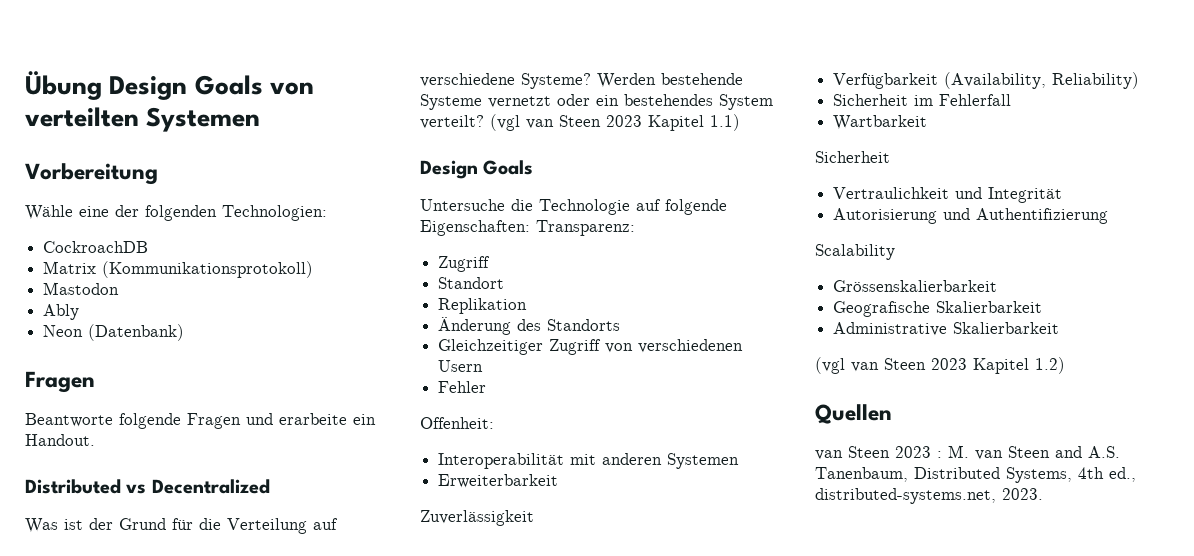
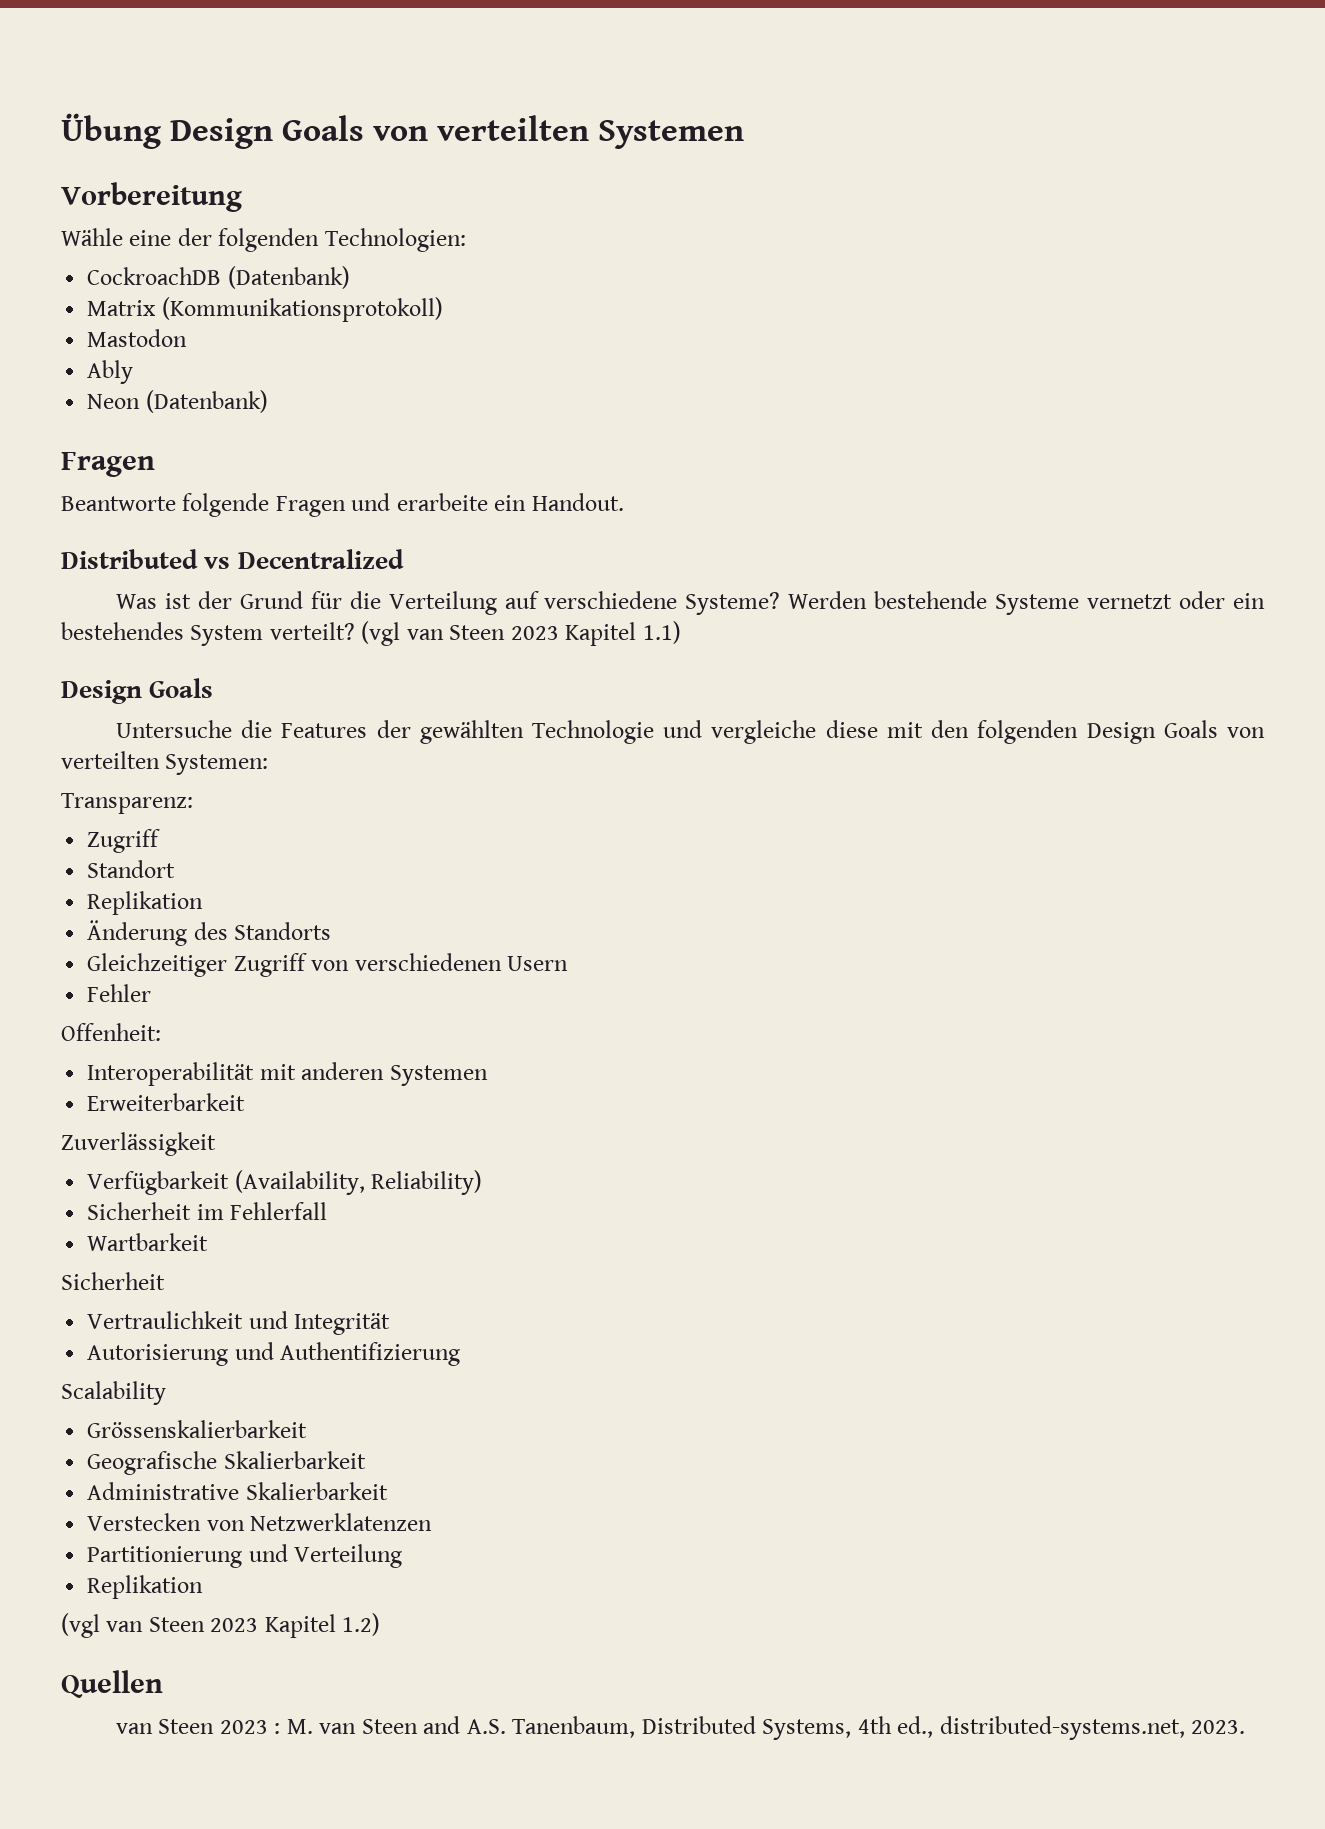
- CockroachDB
+ CockroachDB (Datenbank)
- Untersuche die Technologie auf folgende Eigenschaften: Transparenz:
+ Untersuche die Features der gewählten Technologie und vergleiche diese mit den folgenden Design Goals von verteilten Systemen:
+ Transparenz:
+ Verstecken von Netzwerklatenzen
+ Partitionierung und Verteilung
+ Replikation

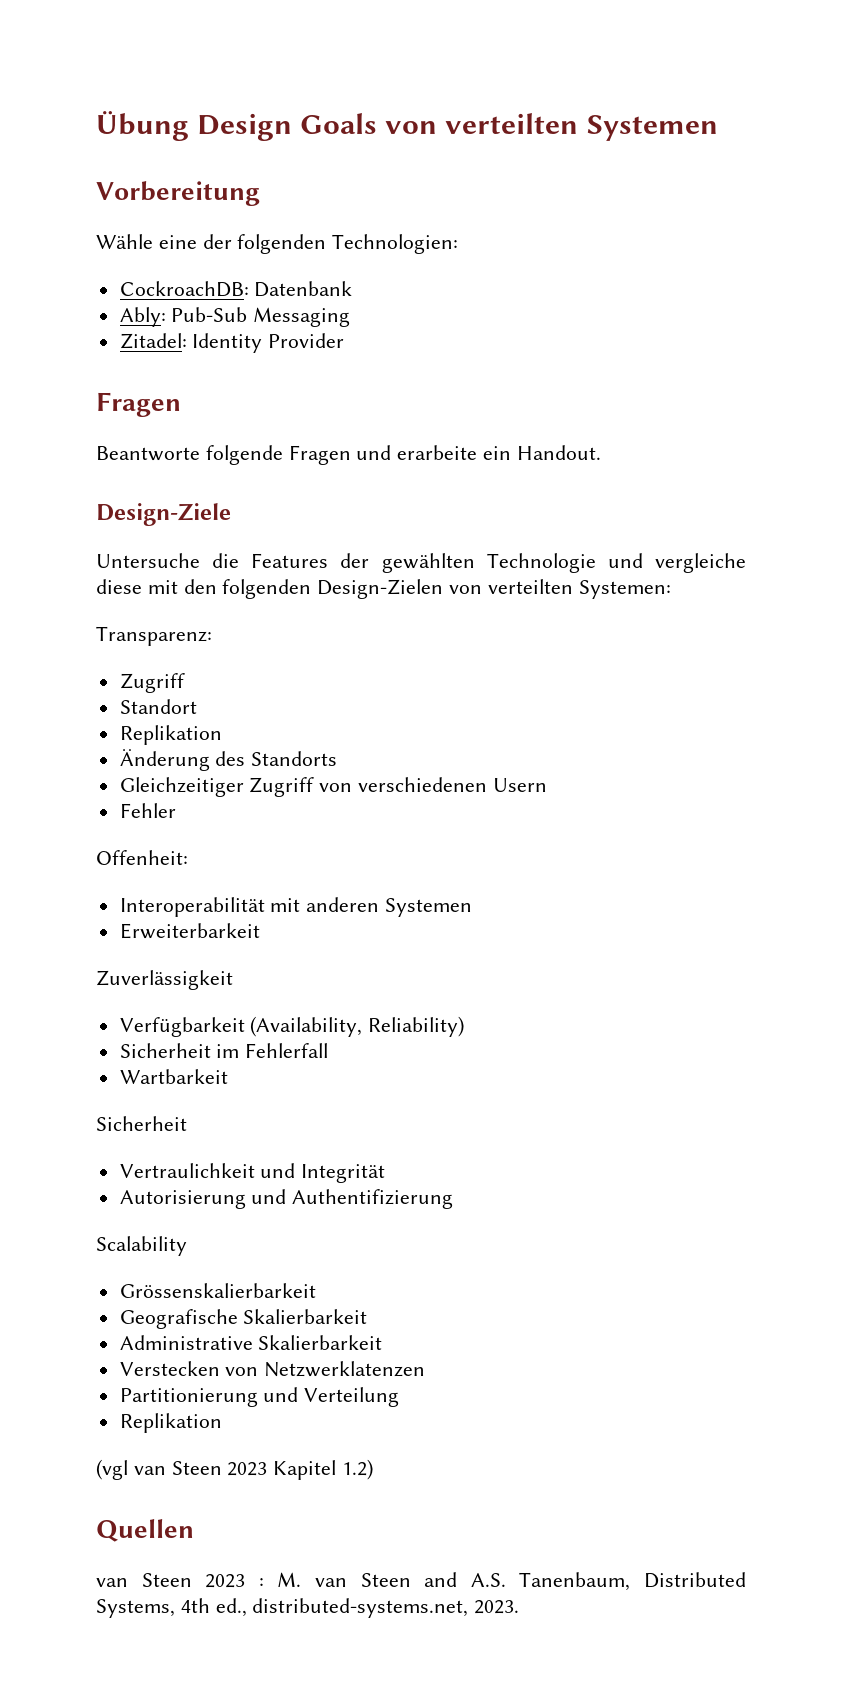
- CockroachDB (Datenbank)
- Matrix (Kommunikationsprotokoll)
- Mastodon
- Ably
- Neon (Datenbank)
+ CockroachDB: Datenbank
+ Ably: Pub-Sub Messaging
+ Zitadel: Identity Provider
- Distributed vs Decentralized
- Was ist der Grund für die Verteilung auf verschiedene Systeme? Werden bestehende Systeme vernetzt oder ein bestehendes System verteilt? (vgl van Steen 2023 Kapitel 1.1)
- Design Goals
+ Design-Ziele
- Untersuche die Features der gewählten Technologie und vergleiche diese mit den folgenden Design Goals von verteilten Systemen:
+ Untersuche die Features der gewählten Technologie und vergleiche diese mit den folgenden Design-Zielen von verteilten Systemen:

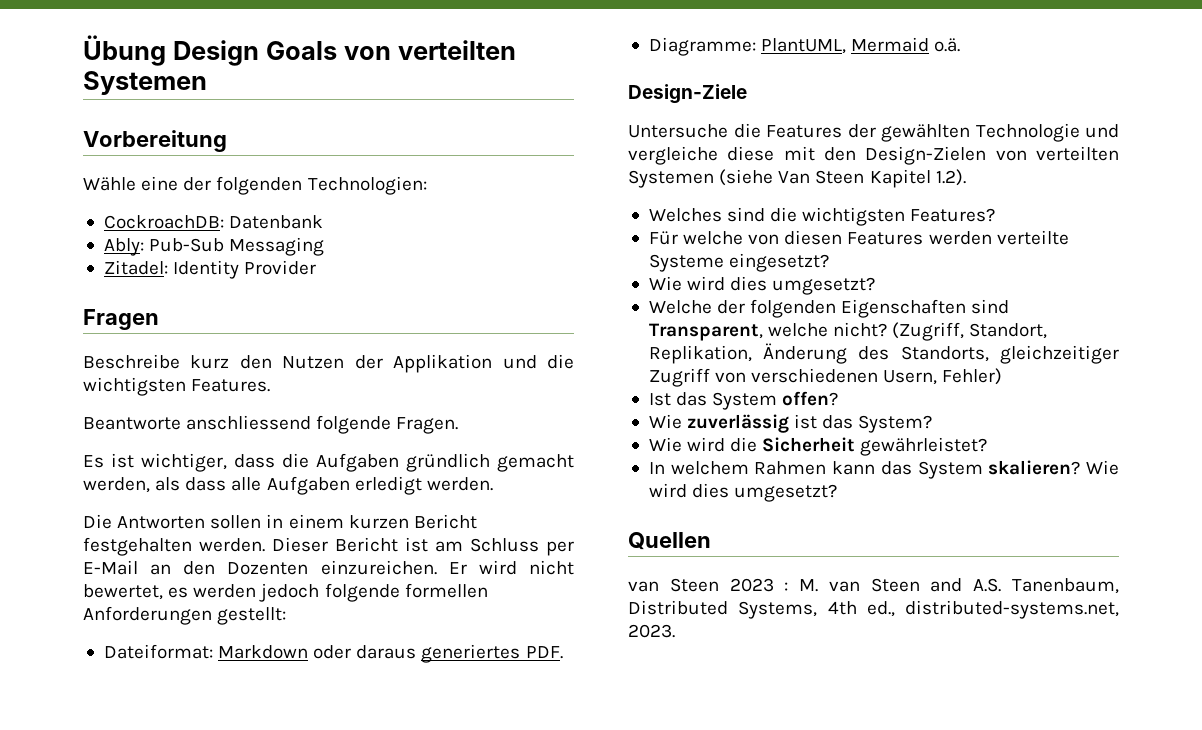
- Beantworte folgende Fragen und erarbeite ein Handout.
+ Beschreibe kurz den Nutzen der Applikation und die wichtigsten Features.
+ Beantworte anschliessend folgende Fragen.
+ Es ist wichtiger, dass die Aufgaben gründlich gemacht werden, als dass alle Aufgaben erledigt werden.
+ Die Antworten sollen in einem kurzen Bericht festgehalten werden. Dieser Bericht ist am Schluss per E-Mail an den Dozenten einzureichen. Er wird nicht bewertet, es werden jedoch folgende formellen Anforderungen gestellt:
+ Dateiformat: Markdown oder daraus generiertes PDF.
+ Diagramme: PlantUML, Mermaid o.ä.
- Untersuche die Features der gewählten Technologie und vergleiche diese mit den folgenden Design-Zielen von verteilten Systemen:
- Transparenz:
- Zugriff
- Standort
- Replikation
- Änderung des Standorts
- Gleichzeitiger Zugriff von verschiedenen Usern
- Fehler
- Offenheit:
- Interoperabilität mit anderen Systemen
- Erweiterbarkeit
- Zuverlässigkeit
- Verfügbarkeit (Availability, Reliability)
- Sicherheit im Fehlerfall
- Wartbarkeit
- Sicherheit
- Vertraulichkeit und Integrität
- Autorisierung und Authentifizierung
- Scalability
- Grössenskalierbarkeit
- Geografische Skalierbarkeit
- Administrative Skalierbarkeit
- Verstecken von Netzwerklatenzen
- Partitionierung und Verteilung
- Replikation
- (vgl van Steen 2023 Kapitel 1.2)
+ Untersuche die Features der gewählten Technologie und vergleiche diese mit den Design-Zielen von verteilten Systemen (siehe Van Steen Kapitel 1.2).
+ Welches sind die wichtigsten Features?
+ Für welche von diesen Features werden verteilte Systeme eingesetzt?
+ Wie wird dies umgesetzt?
+ Welche der folgenden Eigenschaften sind Transparent, welche nicht? (Zugriff, Standort, Replikation, Änderung des Standorts, gleichzeitiger Zugriff von verschiedenen Usern, Fehler)
+ Ist das System offen?
+ Wie zuverlässig ist das System?
+ Wie wird die Sicherheit gewährleistet?
+ In welchem Rahmen kann das System skalieren? Wie wird dies umgesetzt?

